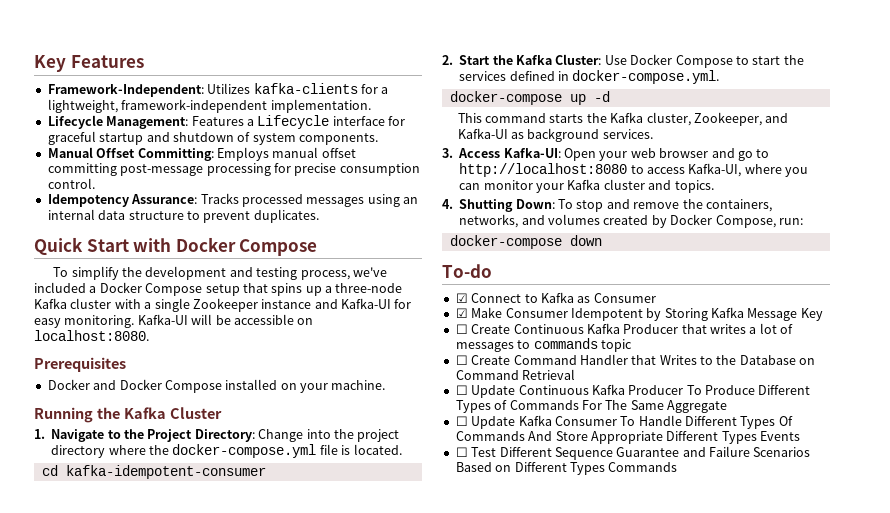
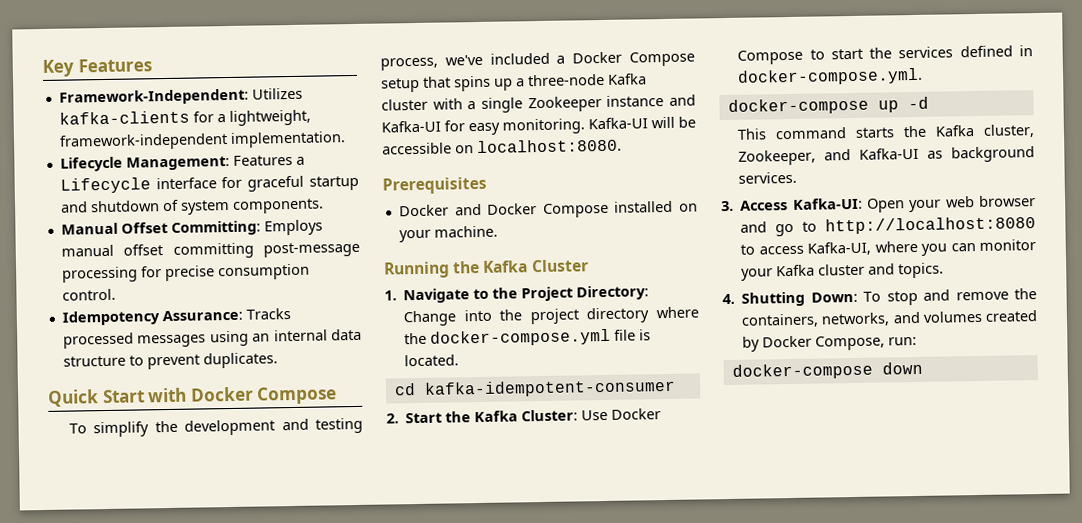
- To-do
- ☑ Connect to Kafka as Consumer
- ☑ Make Consumer Idempotent by Storing Kafka Message Key
- ☐ Create Continuous Kafka Producer that writes a lot of messages to commands topic
- ☐ Create Command Handler that Writes to the Database on Command Retrieval
- ☐ Update Continuous Kafka Producer To Produce Different Types of Commands For The Same Aggregate
- ☐ Update Kafka Consumer To Handle Different Types Of Commands And Store Appropriate Different Types Events
- ☐ Test Different Sequence Guarantee and Failure Scenarios Based on Different Types Commands

